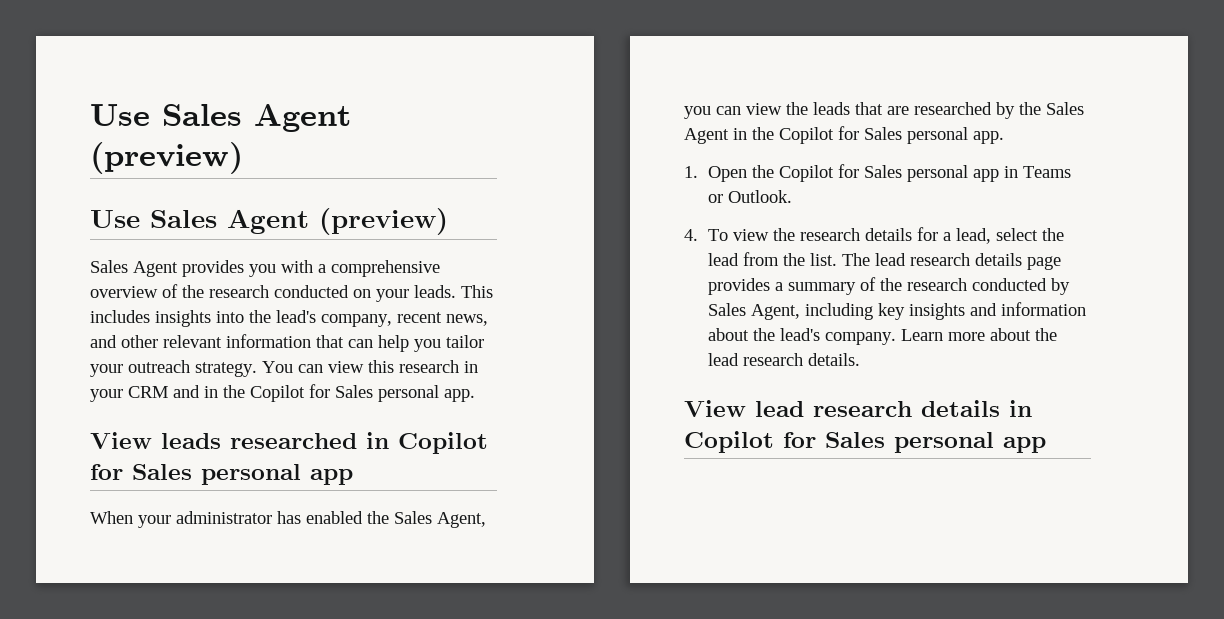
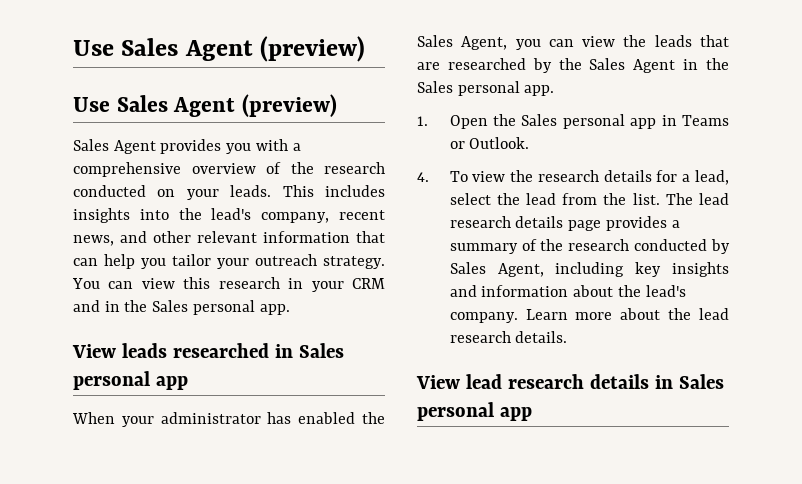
- You can view this research in your CRM and in the Copilot for Sales personal app.
+ You can view this research in your CRM and in the Sales personal app.
- View leads researched in Copilot for Sales personal app
+ View leads researched in Sales personal app
- When your administrator has enabled the Sales Agent, you can view the leads that are researched by the Sales Agent in the Copilot for Sales personal app.
+ When your administrator has enabled the Sales Agent, you can view the leads that are researched by the Sales Agent in the Sales personal app.
- 1. Open the Copilot for Sales personal app in Teams or Outlook.
+ 1. Open the Sales personal app in Teams or Outlook.
- View lead research details in Copilot for Sales personal app
+ View lead research details in Sales personal app

